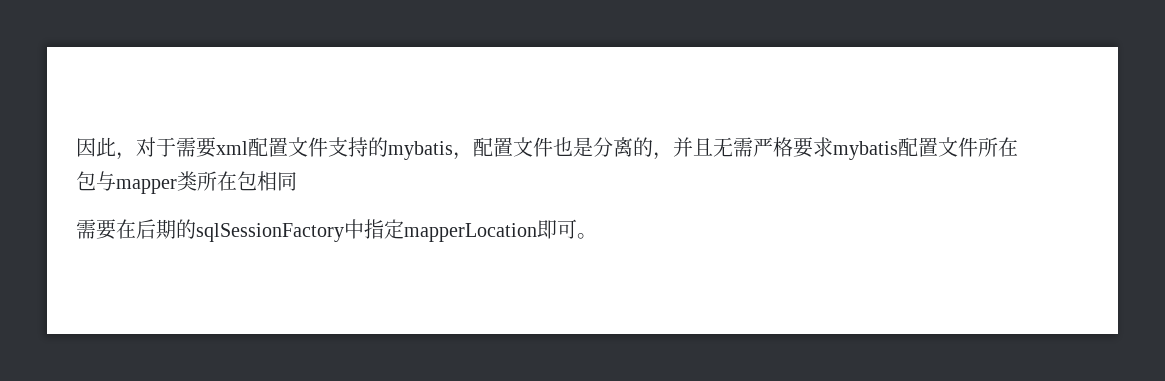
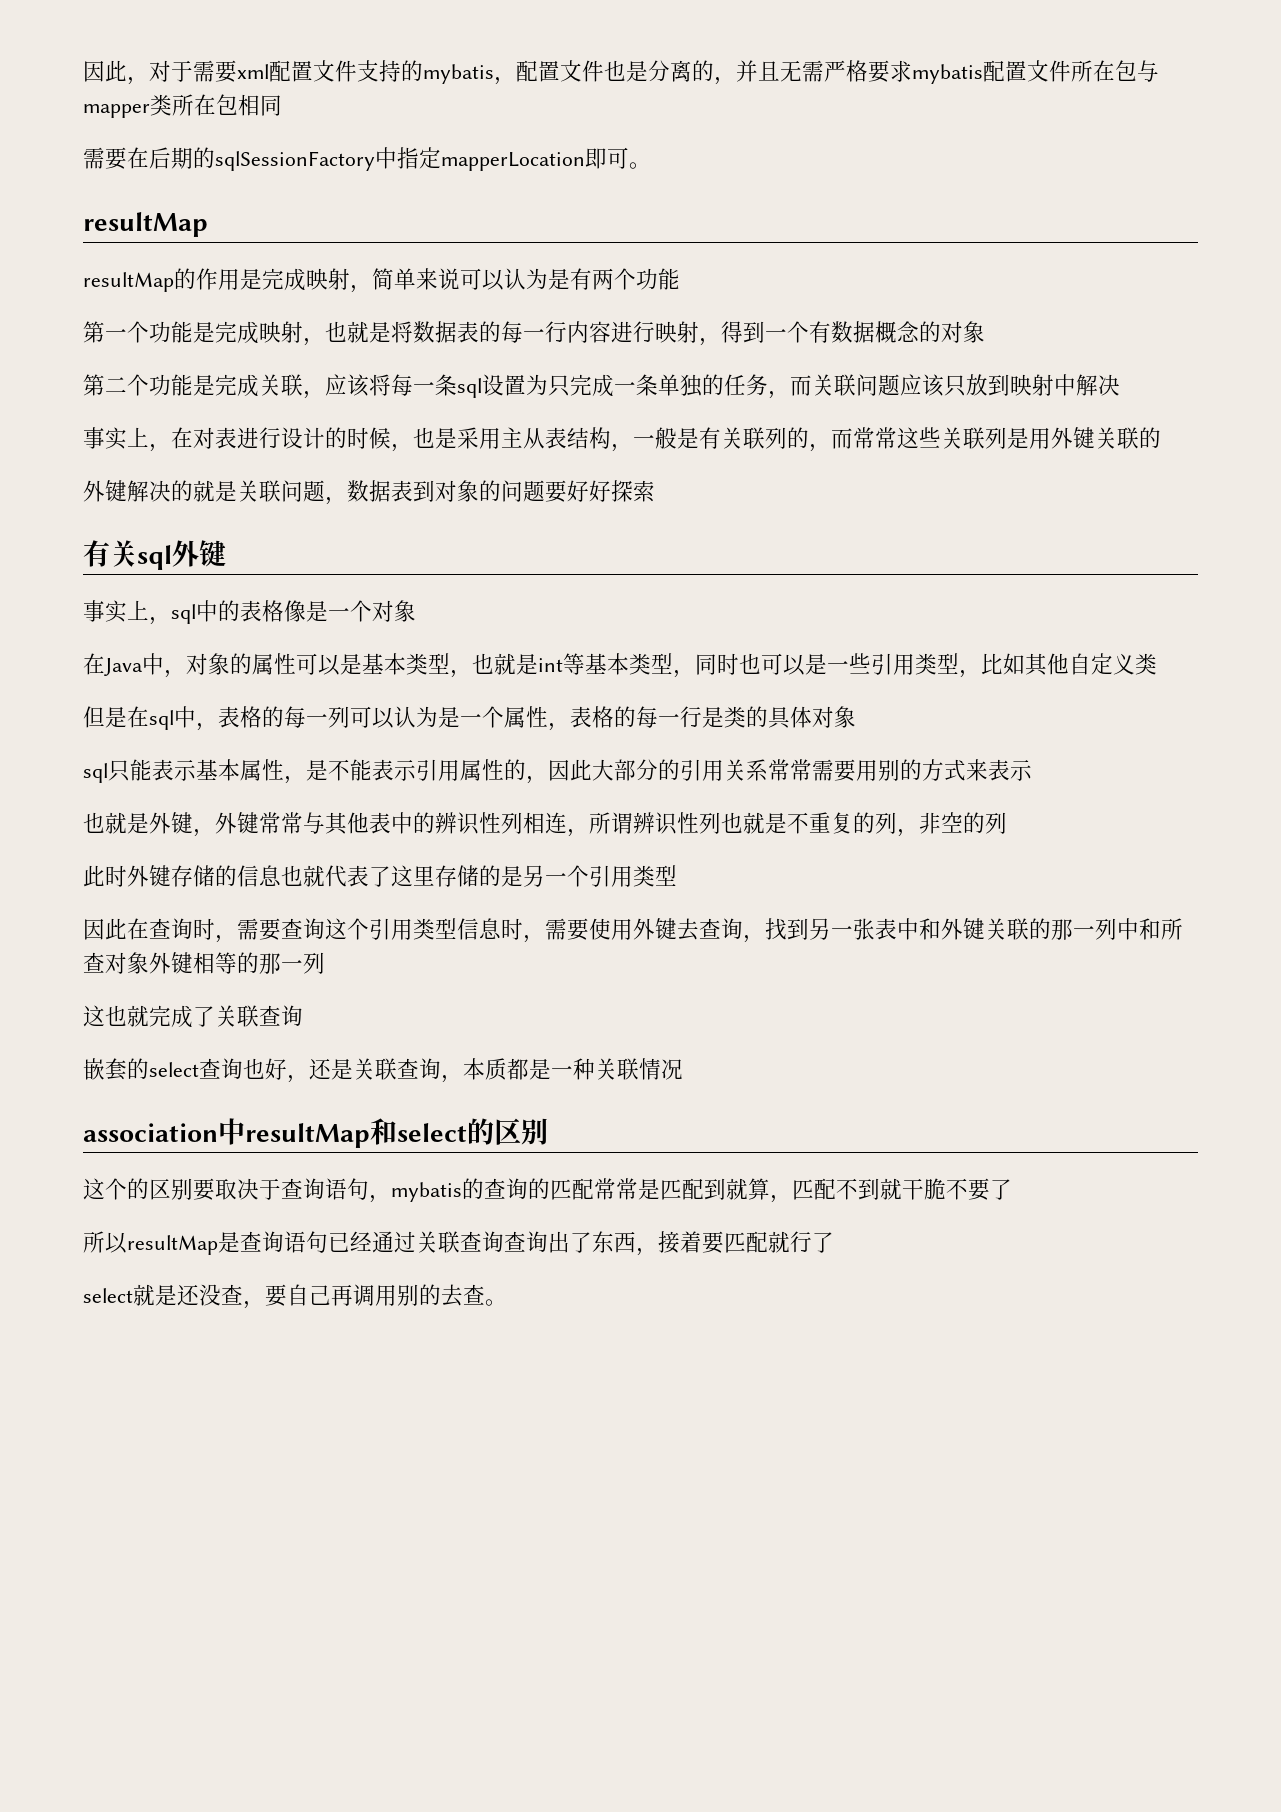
  需要在后期的sqlSessionFactory中指定mapperLocation即可。
+ resultMap
+ resultMap的作用是完成映射，简单来说可以认为是有两个功能
+ 第一个功能是完成映射，也就是将数据表的每一行内容进行映射，得到一个有数据概念的对象
+ 第二个功能是完成关联，应该将每一条sql设置为只完成一条单独的任务，而关联问题应该只放到映射中解决
+ 事实上，在对表进行设计的时候，也是采用主从表结构，一般是有关联列的，而常常这些关联列是用外键关联的
+ 外键解决的就是关联问题，数据表到对象的问题要好好探索
+ 有关sql外键
+ 事实上，sql中的表格像是一个对象
+ 在Java中，对象的属性可以是基本类型，也就是int等基本类型，同时也可以是一些引用类型，比如其他自定义类
+ 但是在sql中，表格的每一列可以认为是一个属性，表格的每一行是类的具体对象
+ sql只能表示基本属性，是不能表示引用属性的，因此大部分的引用关系常常需要用别的方式来表示
+ 也就是外键，外键常常与其他表中的辨识性列相连，所谓辨识性列也就是不重复的列，非空的列
+ 此时外键存储的信息也就代表了这里存储的是另一个引用类型
+ 因此在查询时，需要查询这个引用类型信息时，需要使用外键去查询，找到另一张表中和外键关联的那一列中和所查对象外键相等的那一列
+ 这也就完成了关联查询
+ 嵌套的select查询也好，还是关联查询，本质都是一种关联情况
+ association中resultMap和select的区别
+ 这个的区别要取决于查询语句，mybatis的查询的匹配常常是匹配到就算，匹配不到就干脆不要了
+ 所以resultMap是查询语句已经通过关联查询查询出了东西，接着要匹配就行了
+ select就是还没查，要自己再调用别的去查。

